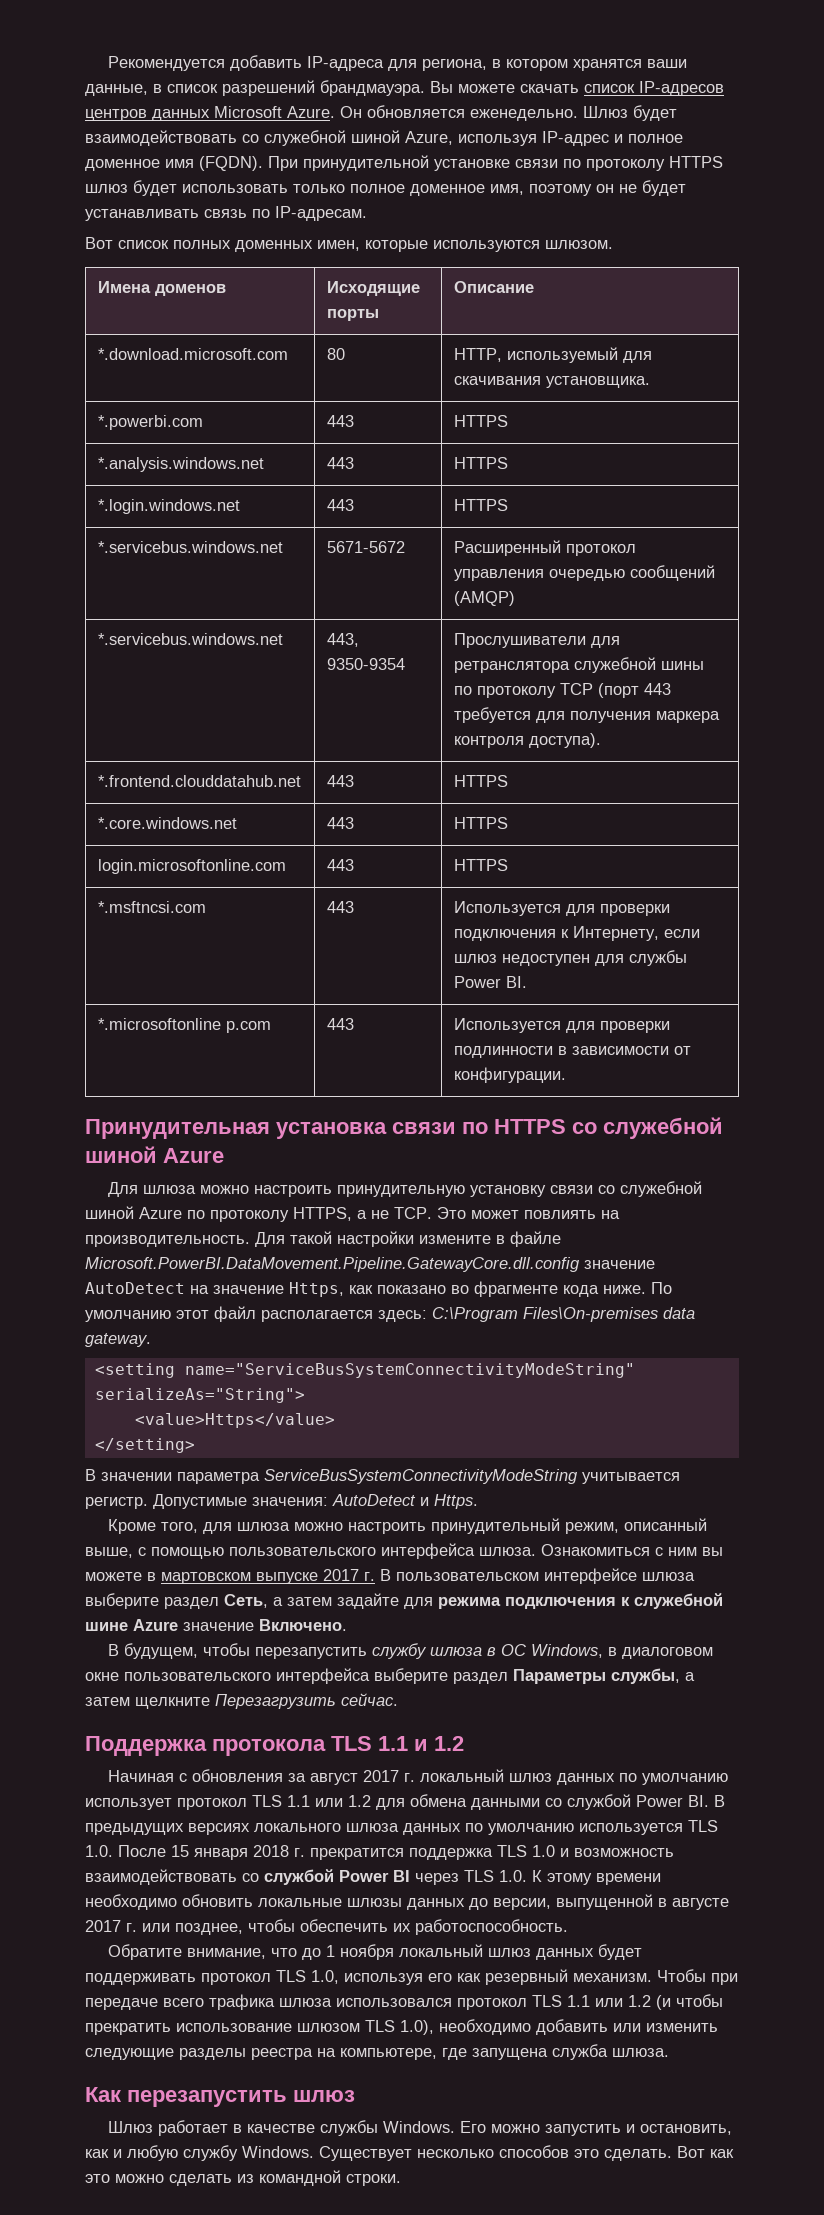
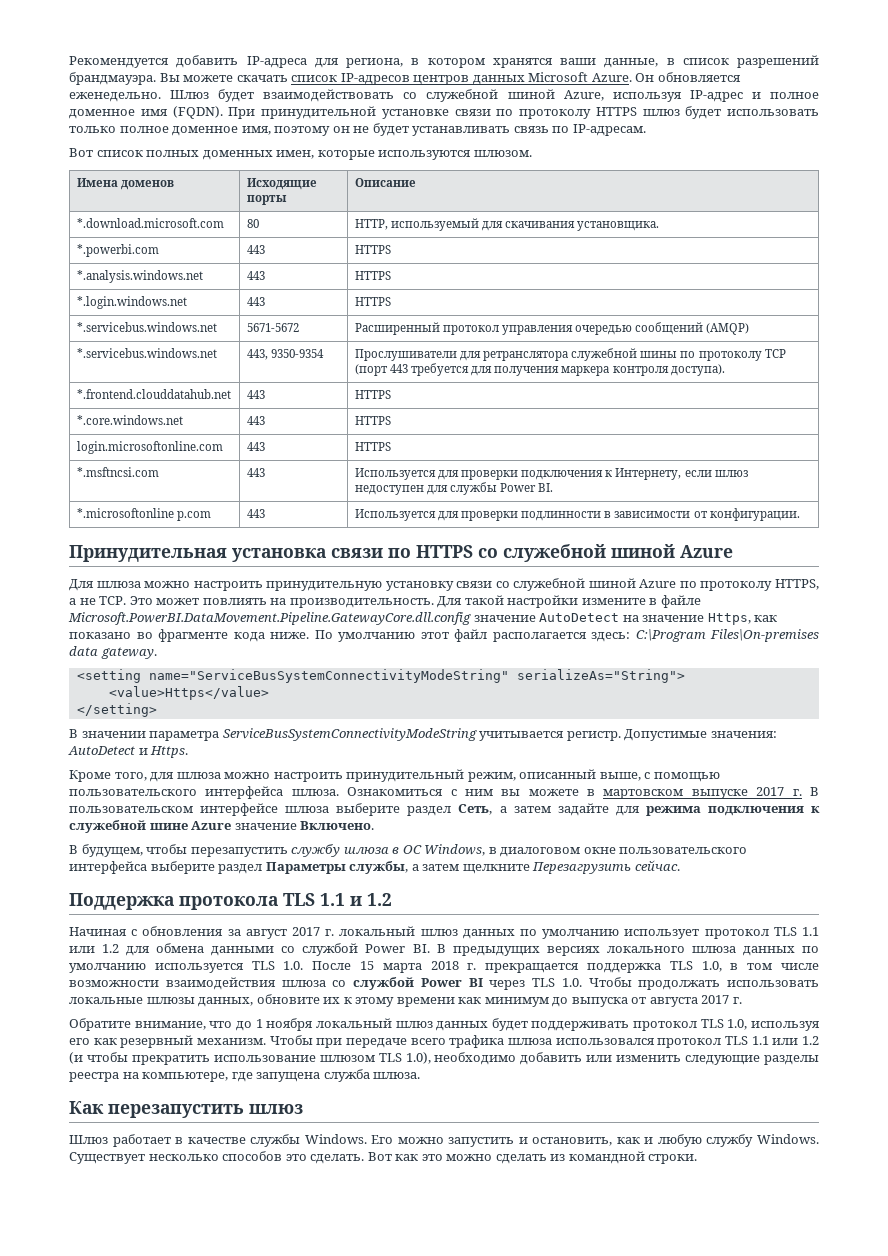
- Начиная с обновления за август 2017 г. локальный шлюз данных по умолчанию использует протокол TLS 1.1 или 1.2 для обмена данными со службой Power BI. В предыдущих версиях локального шлюза данных по умолчанию используется TLS 1.0. После 15 января 2018 г. прекратится поддержка TLS 1.0 и возможность взаимодействовать со службой Power BI через TLS 1.0. К этому времени необходимо обновить локальные шлюзы данных до версии, выпущенной в августе 2017 г. или позднее, чтобы обеспечить их работоспособность.
+ Начиная с обновления за август 2017 г. локальный шлюз данных по умолчанию использует протокол TLS 1.1 или 1.2 для обмена данными со службой Power BI. В предыдущих версиях локального шлюза данных по умолчанию используется TLS 1.0. После 15 марта 2018 г. прекращается поддержка TLS 1.0, в том числе возможности взаимодействия шлюза со службой Power BI через TLS 1.0. Чтобы продолжать использовать локальные шлюзы данных, обновите их к этому времени как минимум до выпуска от августа 2017 г.

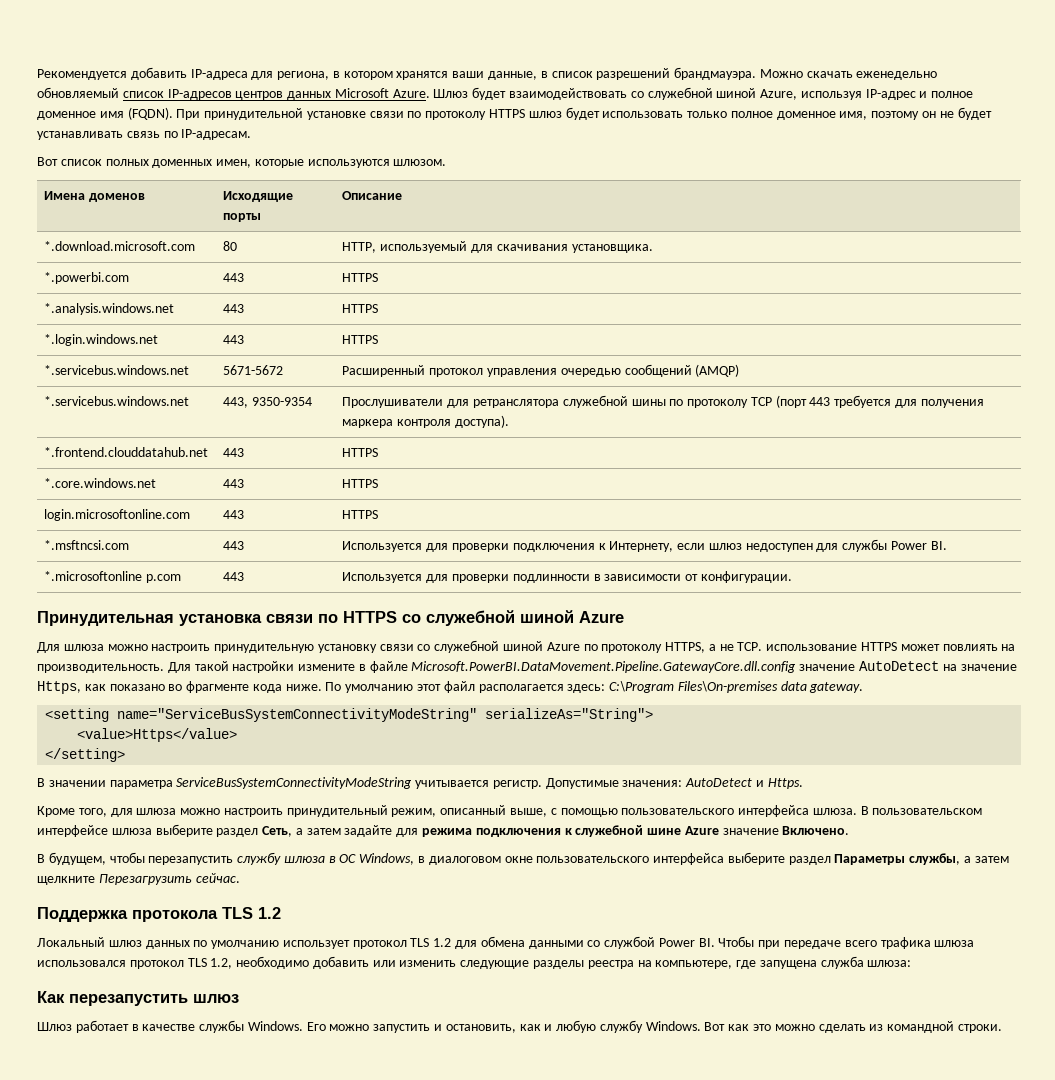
- Вы можете скачать список IP-адресов центров данных Microsoft Azure.
+ Можно скачать еженедельно обновляемый список IP-адресов центров данных Microsoft Azure.
- Он обновляется еженедельно.
- Для шлюза можно настроить принудительную установку связи со служебной шиной Azure по протоколу HTTPS, а не TCP. Это может повлиять на производительность.
+ Для шлюза можно настроить принудительную установку связи со служебной шиной Azure по протоколу HTTPS, а не TCP. использование HTTPS может повлиять на производительность.
- Ознакомиться с ним вы можете в мартовском выпуске 2017 г. В пользовательском интерфейсе шлюза выберите раздел Сеть, а затем задайте для режима подключения к служебной шине Azure значение Включено.
+ В пользовательском интерфейсе шлюза выберите раздел Сеть, а затем задайте для режима подключения к служебной шине Azure значение Включено.
- Поддержка протокола TLS 1.1 и 1.2
+ Поддержка протокола TLS 1.2
- Начиная с обновления за август 2017 г. локальный шлюз данных по умолчанию использует протокол TLS 1.1 или 1.2 для обмена данными со службой Power BI. В предыдущих версиях локального шлюза данных по умолчанию используется TLS 1.0. После 15 марта 2018 г. прекращается поддержка TLS 1.0, в том числе возможности взаимодействия шлюза со службой Power BI через TLS 1.0. Чтобы продолжать использовать локальные шлюзы данных, обновите их к этому времени как минимум до выпуска от августа 2017 г.
- Обратите внимание, что до 1 ноября локальный шлюз данных будет поддерживать протокол TLS 1.0, используя его как резервный механизм. Чтобы при передаче всего трафика шлюза использовался протокол TLS 1.1 или 1.2 (и чтобы прекратить использование шлюзом TLS 1.0), необходимо добавить или изменить следующие разделы реестра на компьютере, где запущена служба шлюза.
+ Локальный шлюз данных по умолчанию использует протокол TLS 1.2 для обмена данными со службой Power BI. Чтобы при передаче всего трафика шлюза использовался протокол TLS 1.2, необходимо добавить или изменить следующие разделы реестра на компьютере, где запущена служба шлюза:
- Существует несколько способов это сделать.

